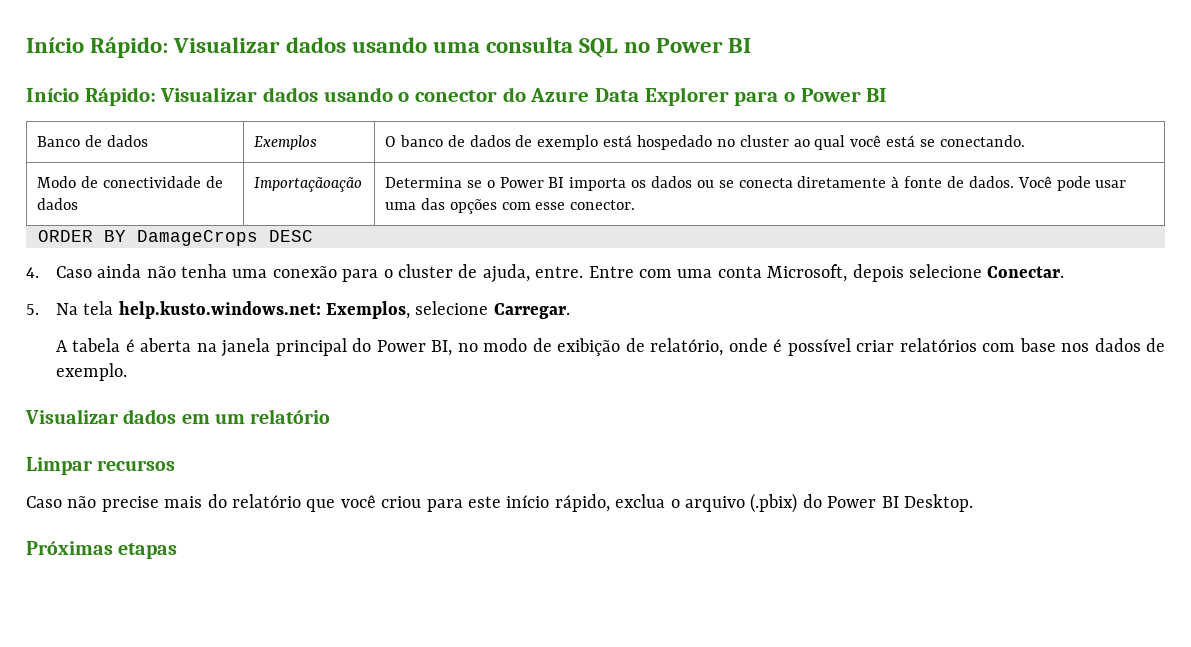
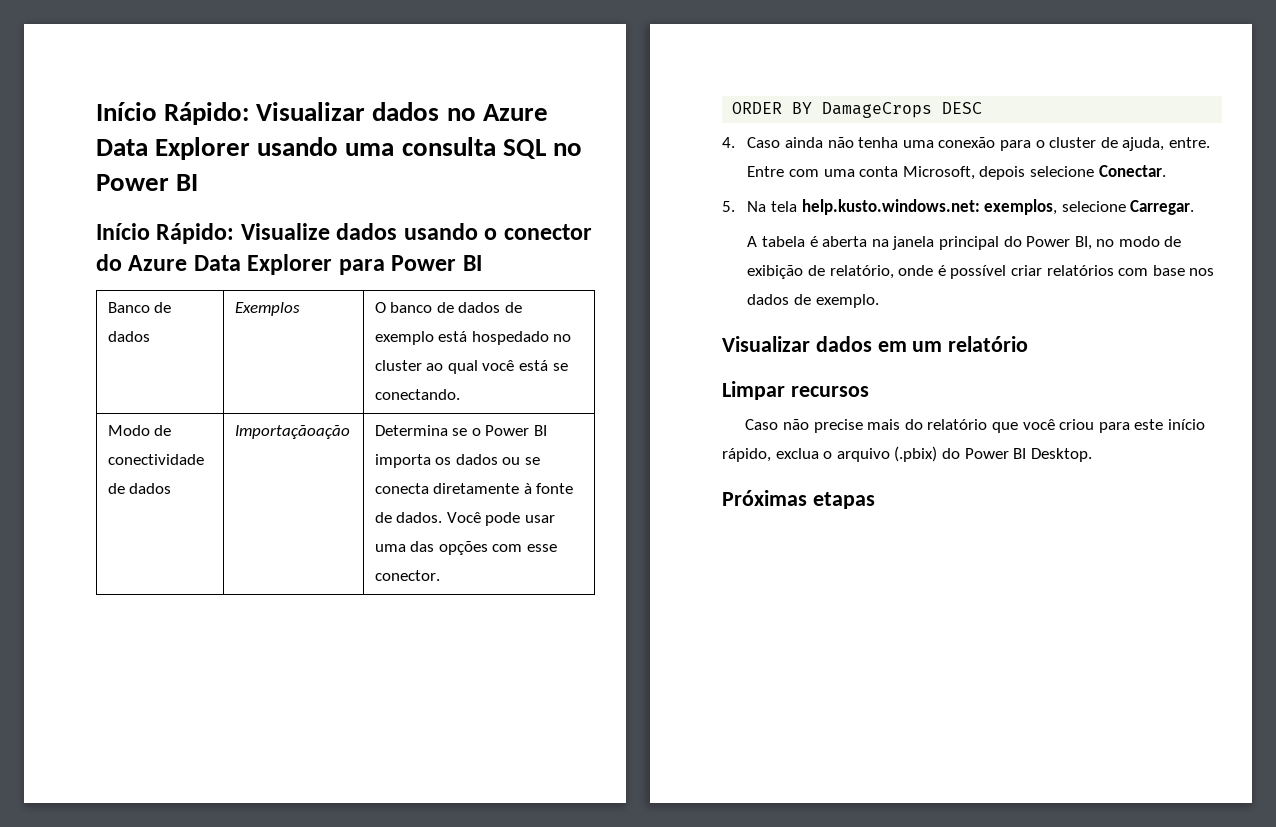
- Início Rápido: Visualizar dados usando uma consulta SQL no Power BI
+ Início Rápido: Visualizar dados no Azure Data Explorer usando uma consulta SQL no Power BI
- Início Rápido: Visualizar dados usando o conector do Azure Data Explorer para o Power BI
+ Início Rápido: Visualize dados usando o conector do Azure Data Explorer para Power BI
- 5. Na tela help.kusto.windows.net: Exemplos, selecione Carregar.
+ 5. Na tela help.kusto.windows.net: exemplos, selecione Carregar.

